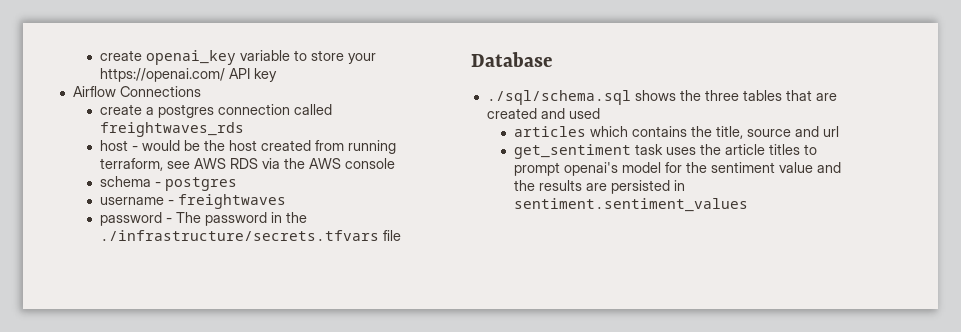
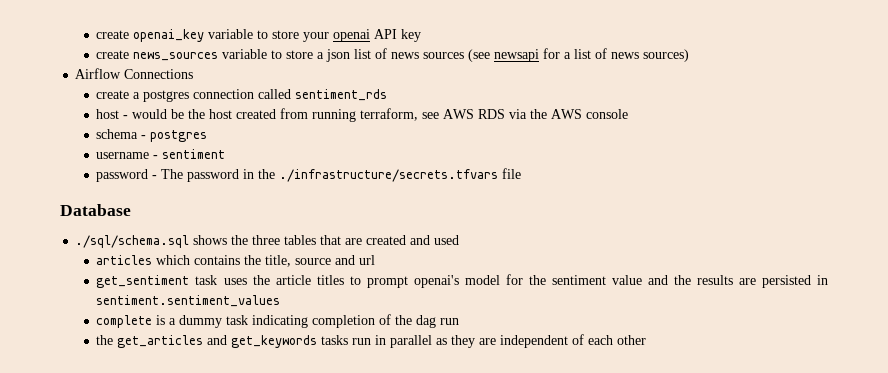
- create openai_key variable to store your https://openai.com/ API key
+ create openai_key variable to store your openai API key
+ create news_sources variable to store a json list of news sources (see newsapi for a list of news sources)
- create a postgres connection called freightwaves_rds
+ create a postgres connection called sentiment_rds
- username - freightwaves
+ username - sentiment
+ complete is a dummy task indicating completion of the dag run
+ the get_articles and get_keywords tasks run in parallel as they are independent of each other

